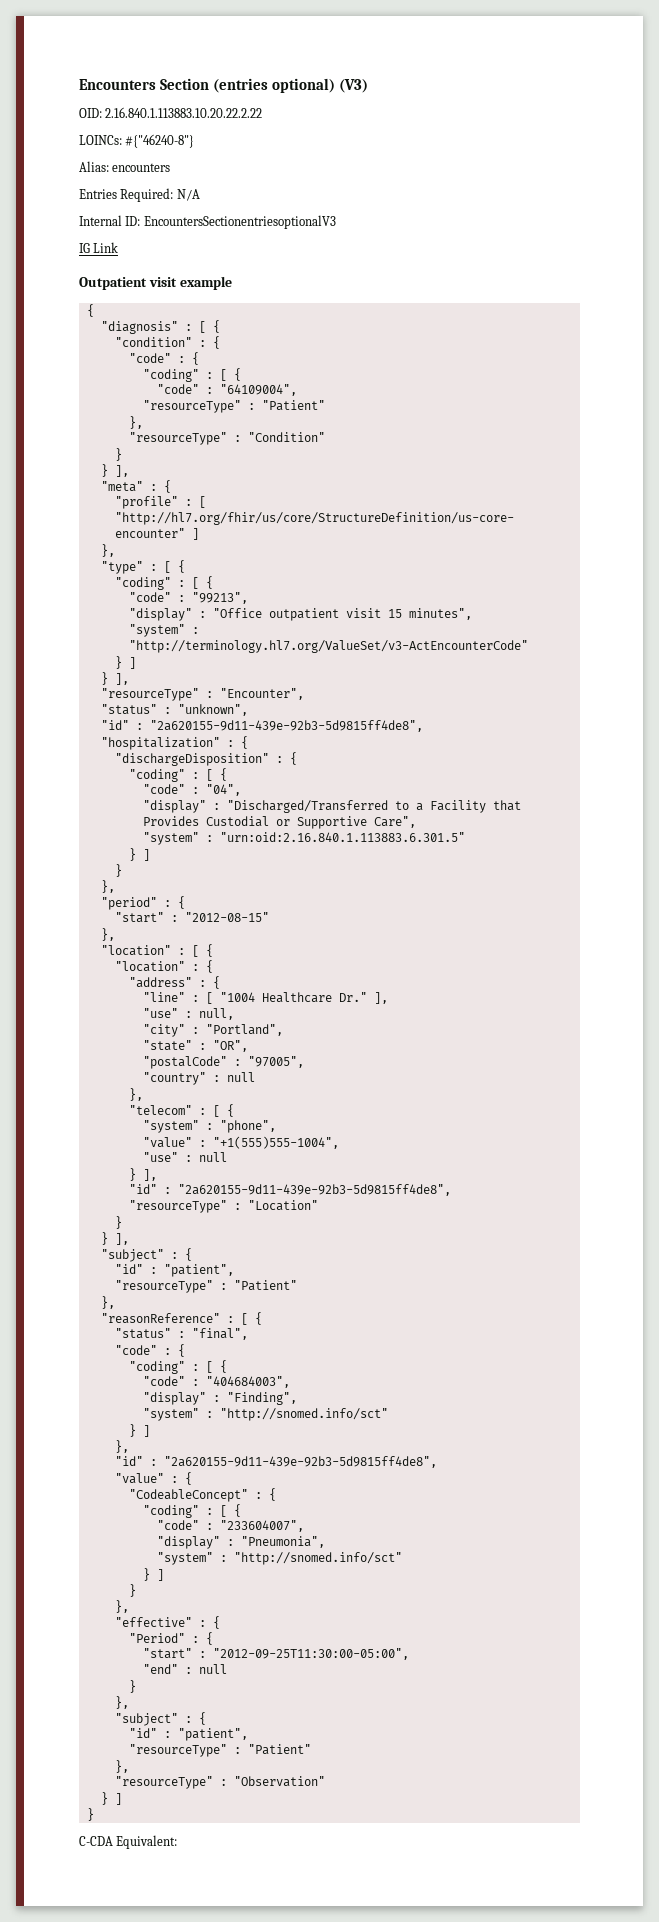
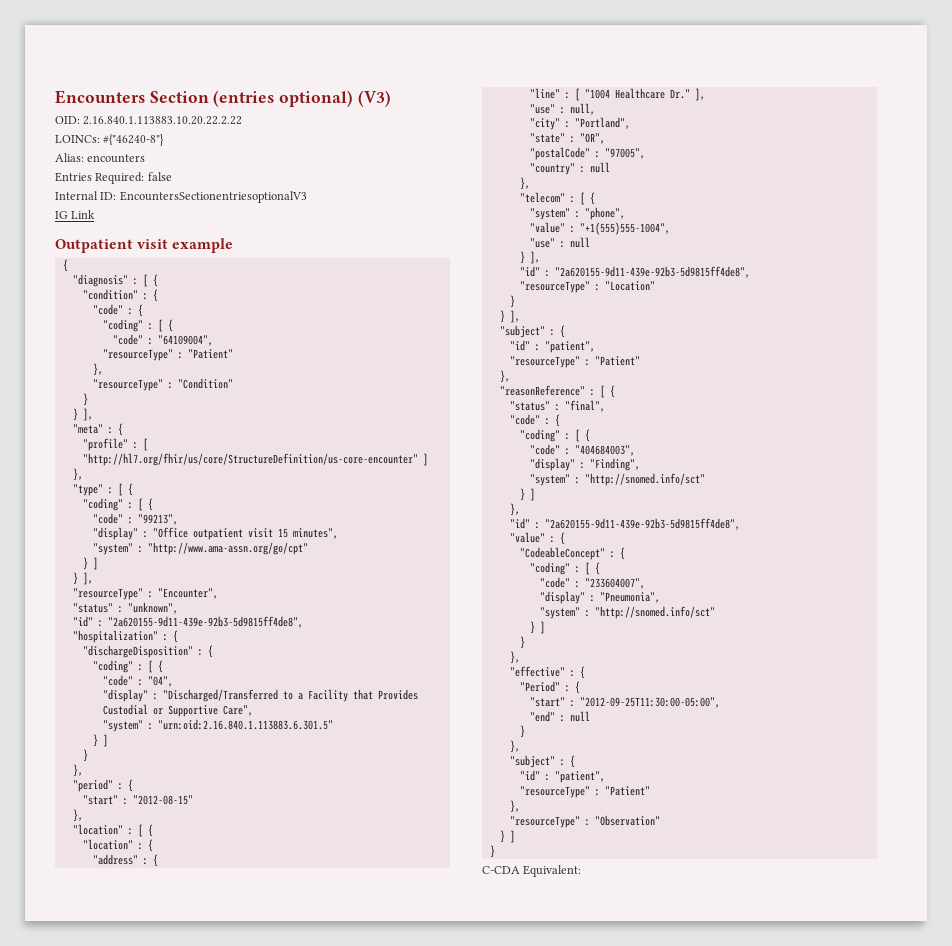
- Entries Required: N/A
+ Entries Required: false
- "system" : "http://terminology.hl7.org/ValueSet/v3-ActEncounterCode"
+ "system" : "http://www.ama-assn.org/go/cpt"

